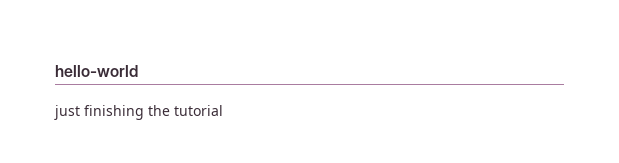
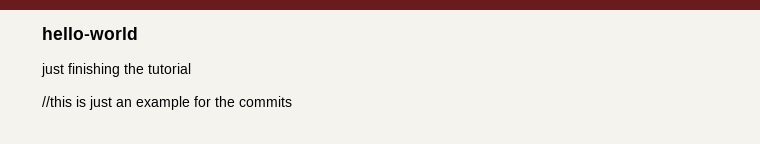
+ //this is just an example for the commits

